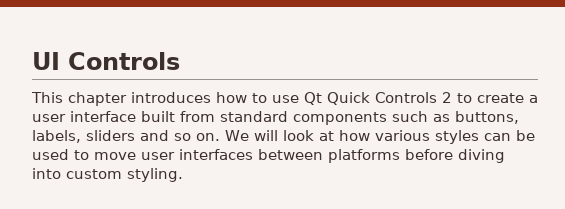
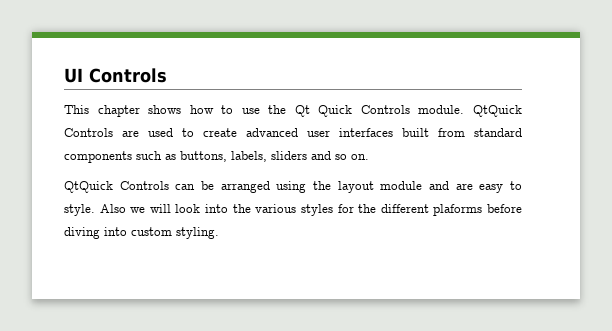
- This chapter introduces how to use Qt Quick Controls 2 to create a user interface built from standard components such as buttons, labels, sliders and so on. We will look at how various styles can be used to move user interfaces between platforms before diving into custom styling.
+ This chapter shows how to use the Qt Quick Controls module. QtQuick Controls are used to create advanced user interfaces built from standard components such as buttons, labels, sliders and so on.
+ QtQuick Controls can be arranged using the layout module and are easy to style. Also we will look into the various styles for the different plaforms before diving into custom styling.

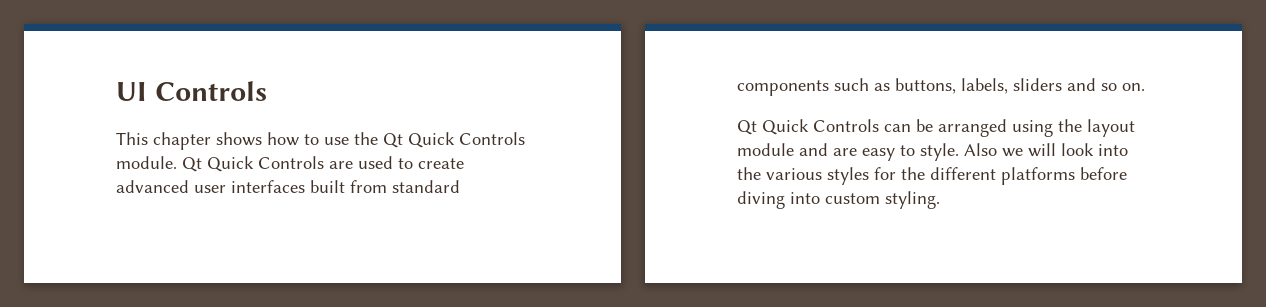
- QtQuick Controls are used to create advanced user interfaces built from standard components such as buttons, labels, sliders and so on.
+ Qt Quick Controls are used to create advanced user interfaces built from standard components such as buttons, labels, sliders and so on.
- QtQuick Controls can be arranged using the layout module and are easy to style.
+ Qt Quick Controls can be arranged using the layout module and are easy to style.
- Also we will look into the various styles for the different plaforms before diving into custom styling.
+ Also we will look into the various styles for the different platforms before diving into custom styling.

